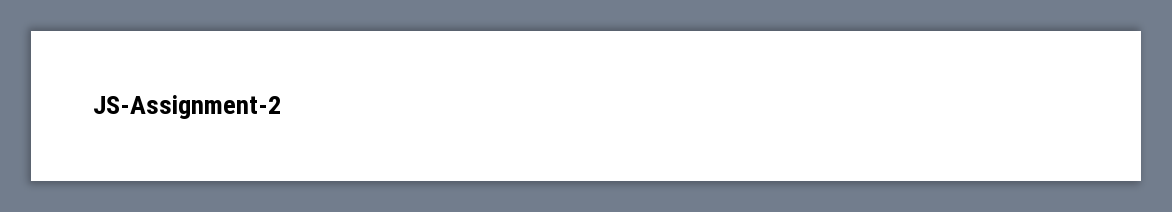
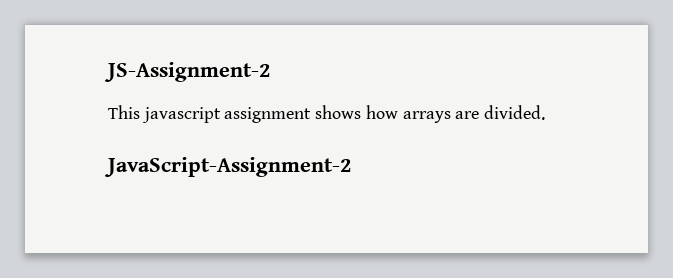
+ This javascript assignment shows how arrays are divided.
+ JavaScript-Assignment-2

